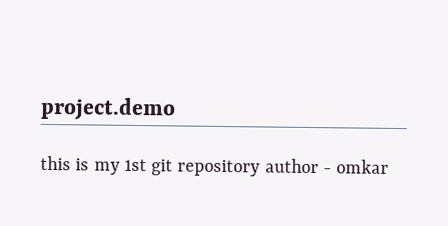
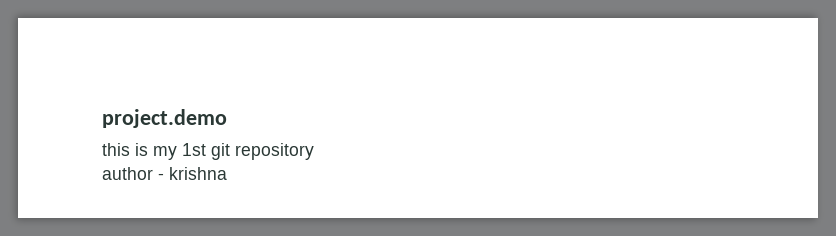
- this is my 1st git repository author - omkar
+ this is my 1st git repository
+ author - krishna

